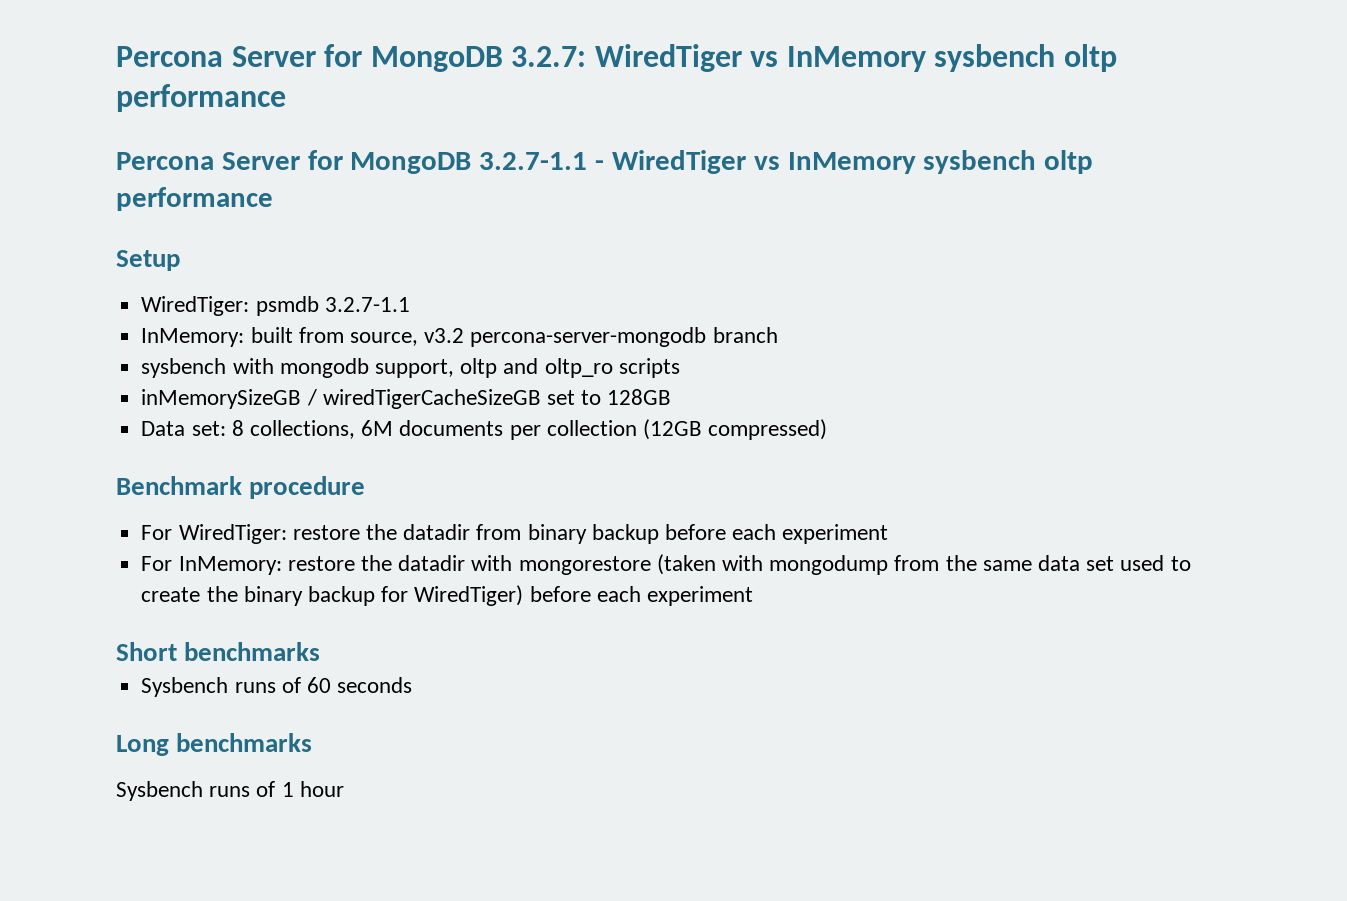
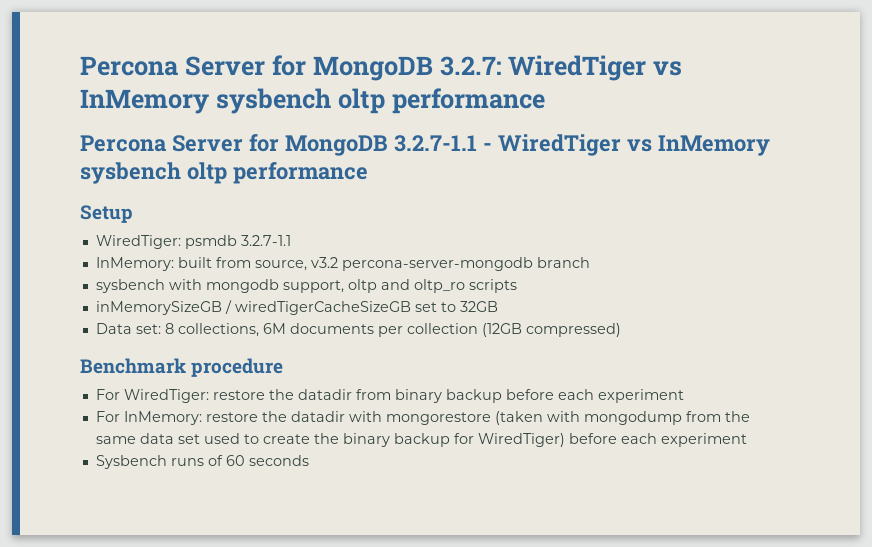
- inMemorySizeGB / wiredTigerCacheSizeGB set to 128GB
+ inMemorySizeGB / wiredTigerCacheSizeGB set to 32GB
- Short benchmarks
- Long benchmarks
- Sysbench runs of 1 hour

